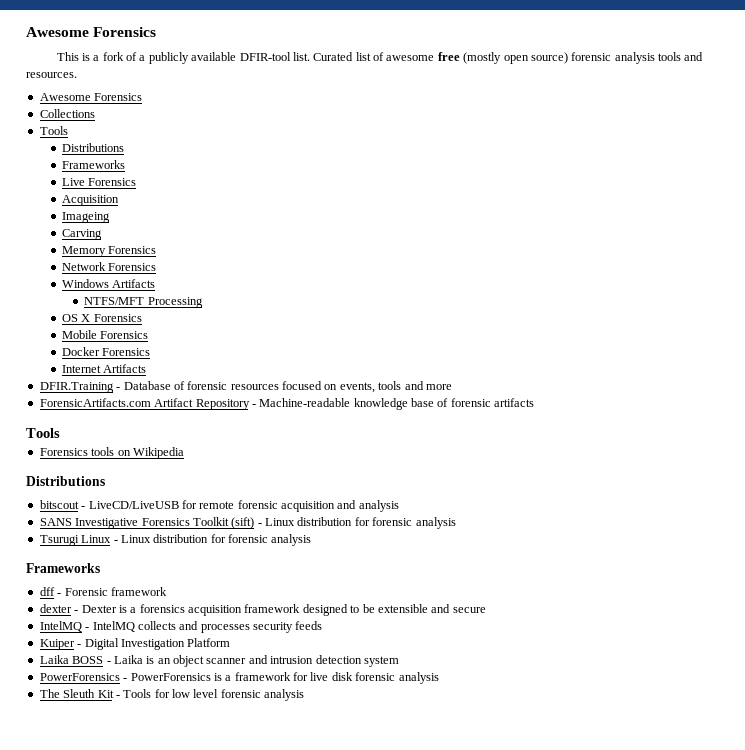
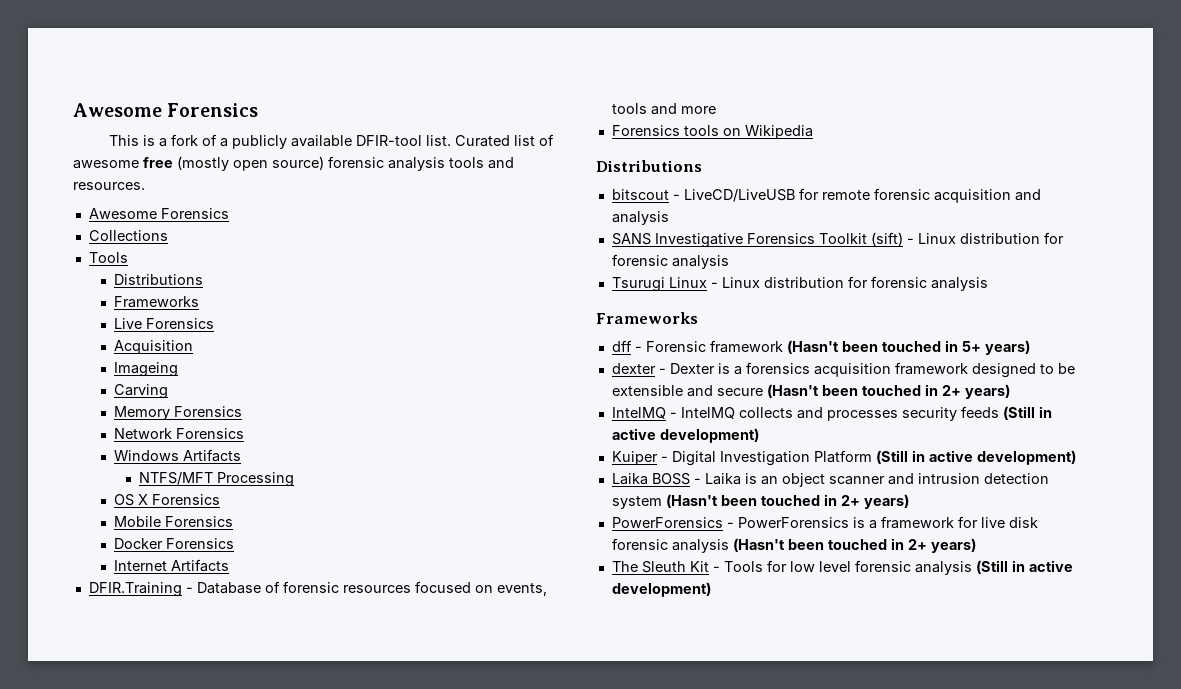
- ForensicArtifacts.com Artifact Repository - Machine-readable knowledge base of forensic artifacts
- Tools
- dff - Forensic framework
+ dff - Forensic framework (Hasn't been touched in 5+ years)
- dexter - Dexter is a forensics acquisition framework designed to be extensible and secure
+ dexter - Dexter is a forensics acquisition framework designed to be extensible and secure (Hasn't been touched in 2+ years)
- IntelMQ - IntelMQ collects and processes security feeds
+ IntelMQ - IntelMQ collects and processes security feeds (Still in active development)
- Kuiper - Digital Investigation Platform
+ Kuiper - Digital Investigation Platform (Still in active development)
- Laika BOSS - Laika is an object scanner and intrusion detection system
+ Laika BOSS - Laika is an object scanner and intrusion detection system (Hasn't been touched in 2+ years)
- PowerForensics - PowerForensics is a framework for live disk forensic analysis
+ PowerForensics - PowerForensics is a framework for live disk forensic analysis (Hasn't been touched in 2+ years)
- The Sleuth Kit - Tools for low level forensic analysis
+ The Sleuth Kit - Tools for low level forensic analysis (Still in active development)

